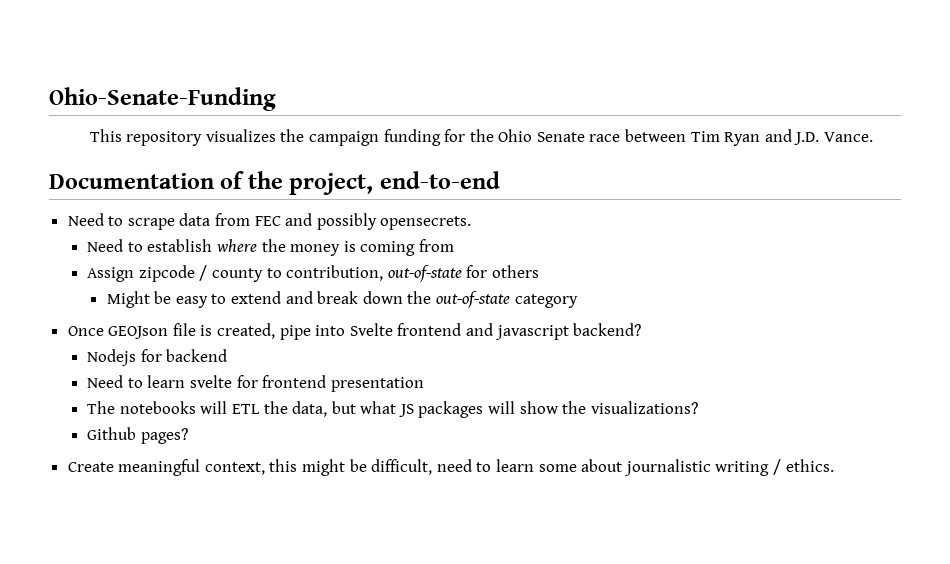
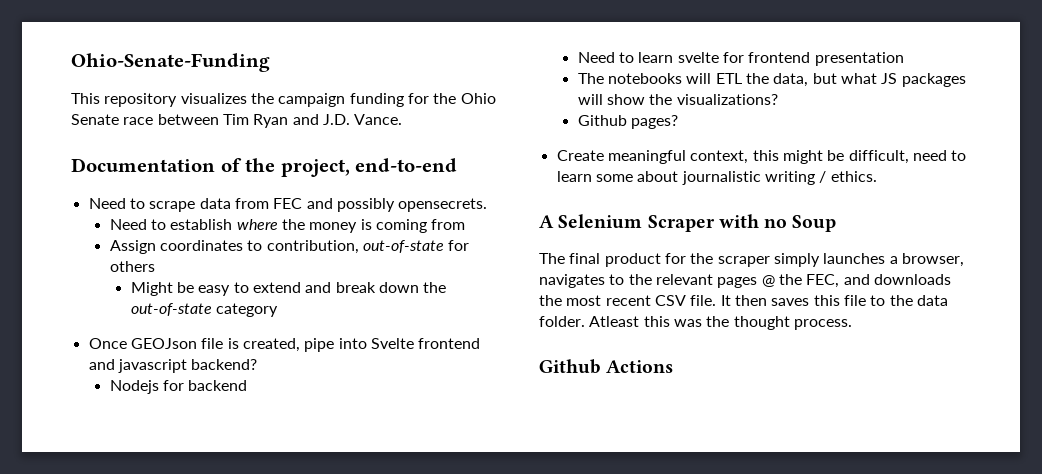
- Assign zipcode / county to contribution, out-of-state for others
+ Assign coordinates to contribution, out-of-state for others
+ A Selenium Scraper with no Soup
+ The final product for the scraper simply launches a browser, navigates to the relevant pages @ the FEC, and downloads the most recent CSV file. It then saves this file to the data folder. Atleast this was the thought process.
+ Github Actions

